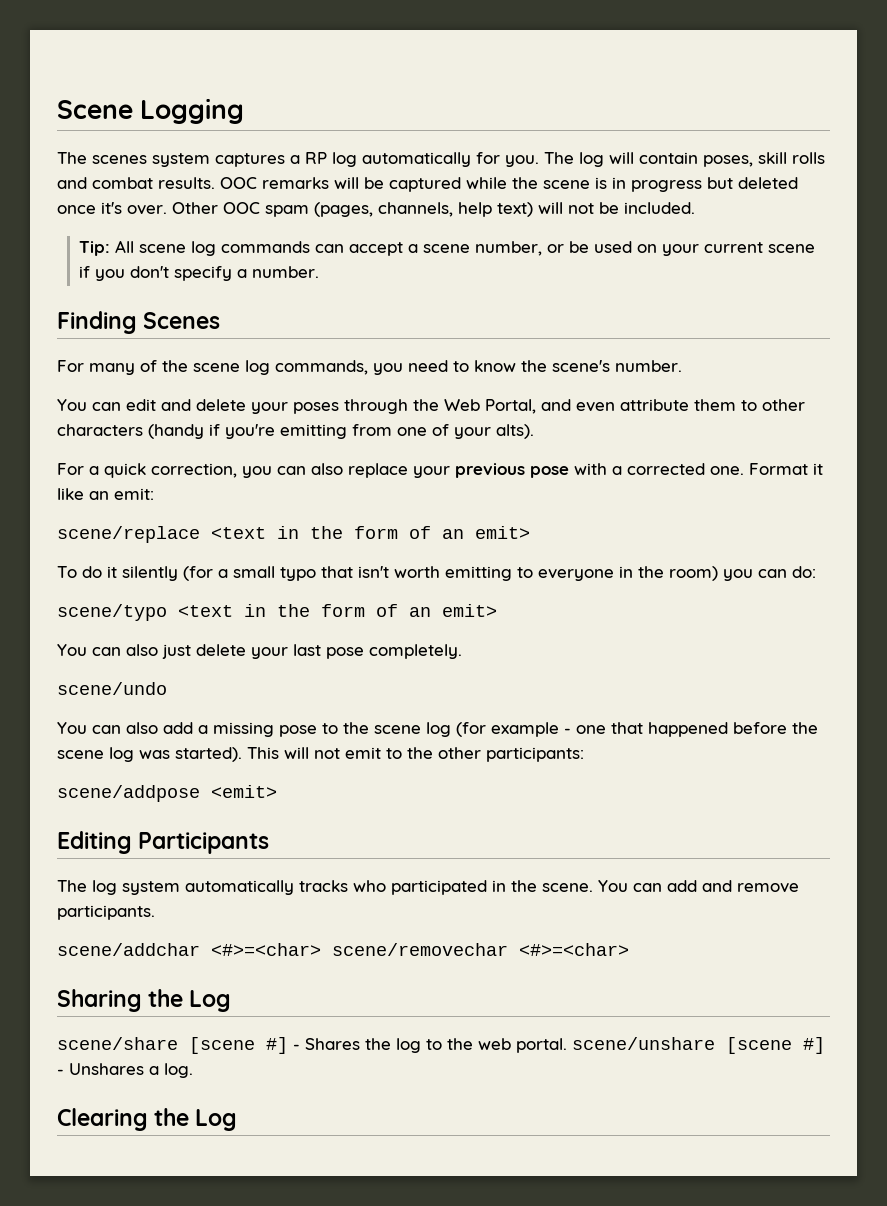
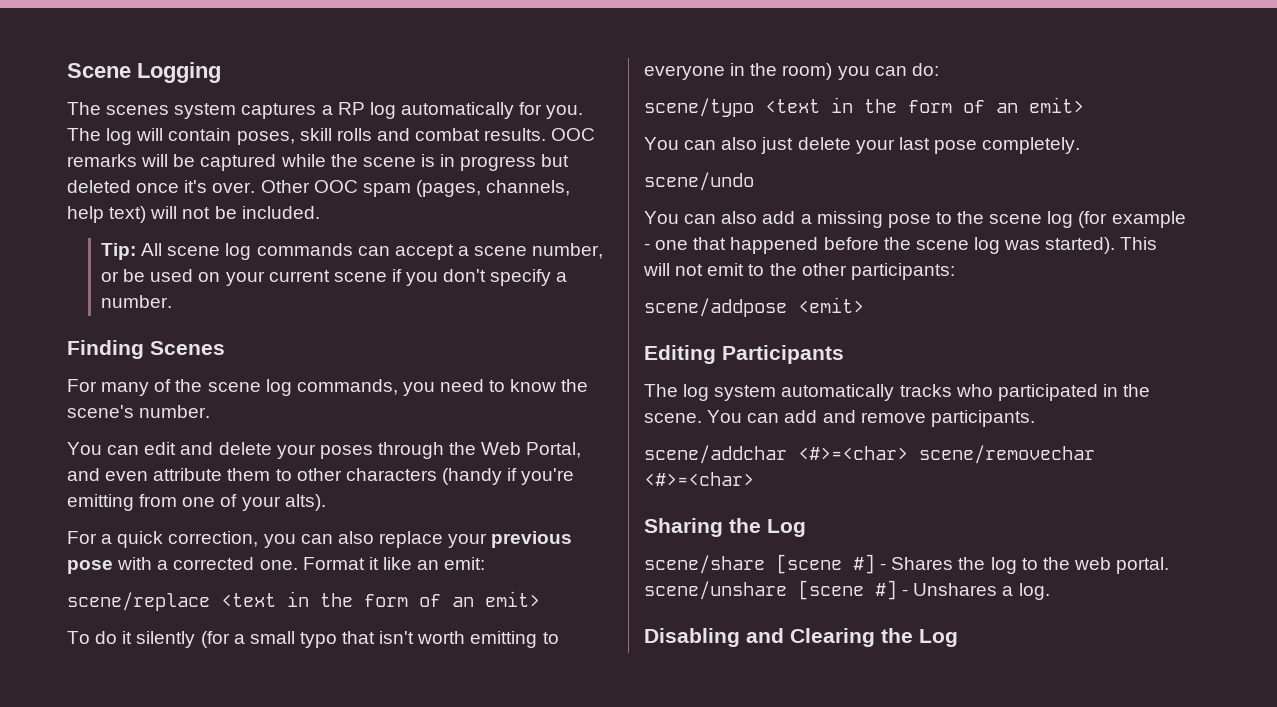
- Clearing the Log
+ Disabling and Clearing the Log

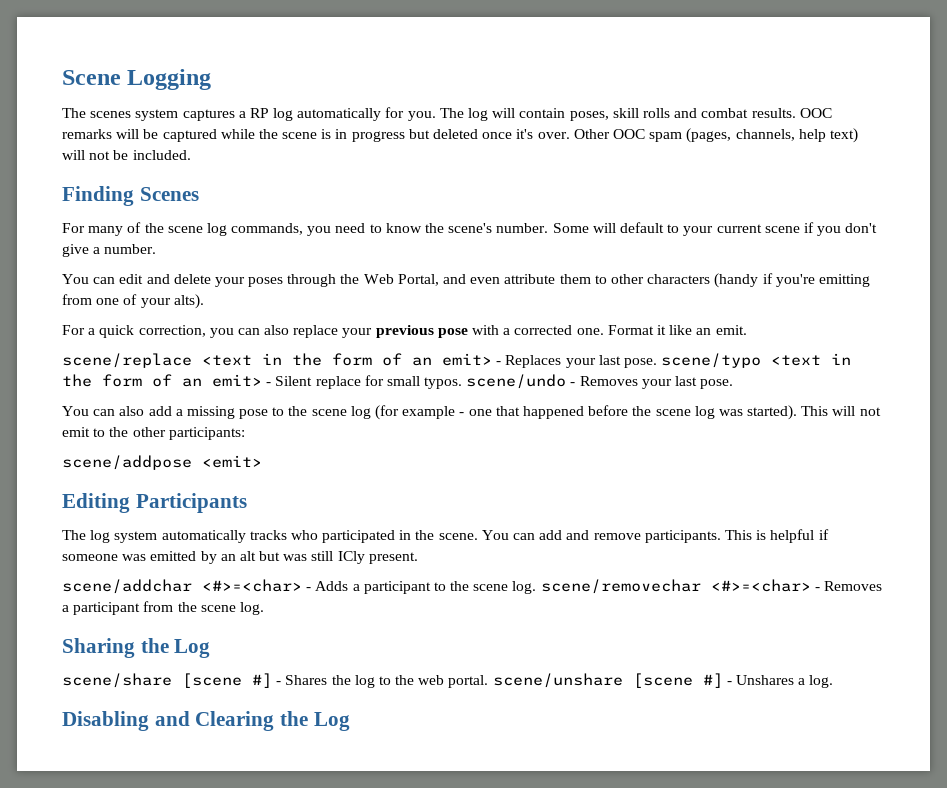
- Tip: All scene log commands can accept a scene number, or be used on your current scene if you don't specify a number.
+ Some will default to your current scene if you don't give a number.
- Format it like an emit:
+ Format it like an emit.
- scene/replace <text in the form of an emit>
- To do it silently (for a small typo that isn't worth emitting to everyone in the room) you can do:
- scene/typo <text in the form of an emit>
- You can also just delete your last pose completely.
- scene/undo
+ scene/replace <text in the form of an emit> - Replaces your last pose. scene/typo <text in the form of an emit> - Silent replace for small typos. scene/undo - Removes your last pose.
- You can add and remove participants.
- scene/addchar <#>=<char> scene/removechar <#>=<char>
+ You can add and remove participants. This is helpful if someone was emitted by an alt but was still ICly present.
+ scene/addchar <#>=<char> - Adds a participant to the scene log. scene/removechar <#>=<char> - Removes a participant from the scene log.

